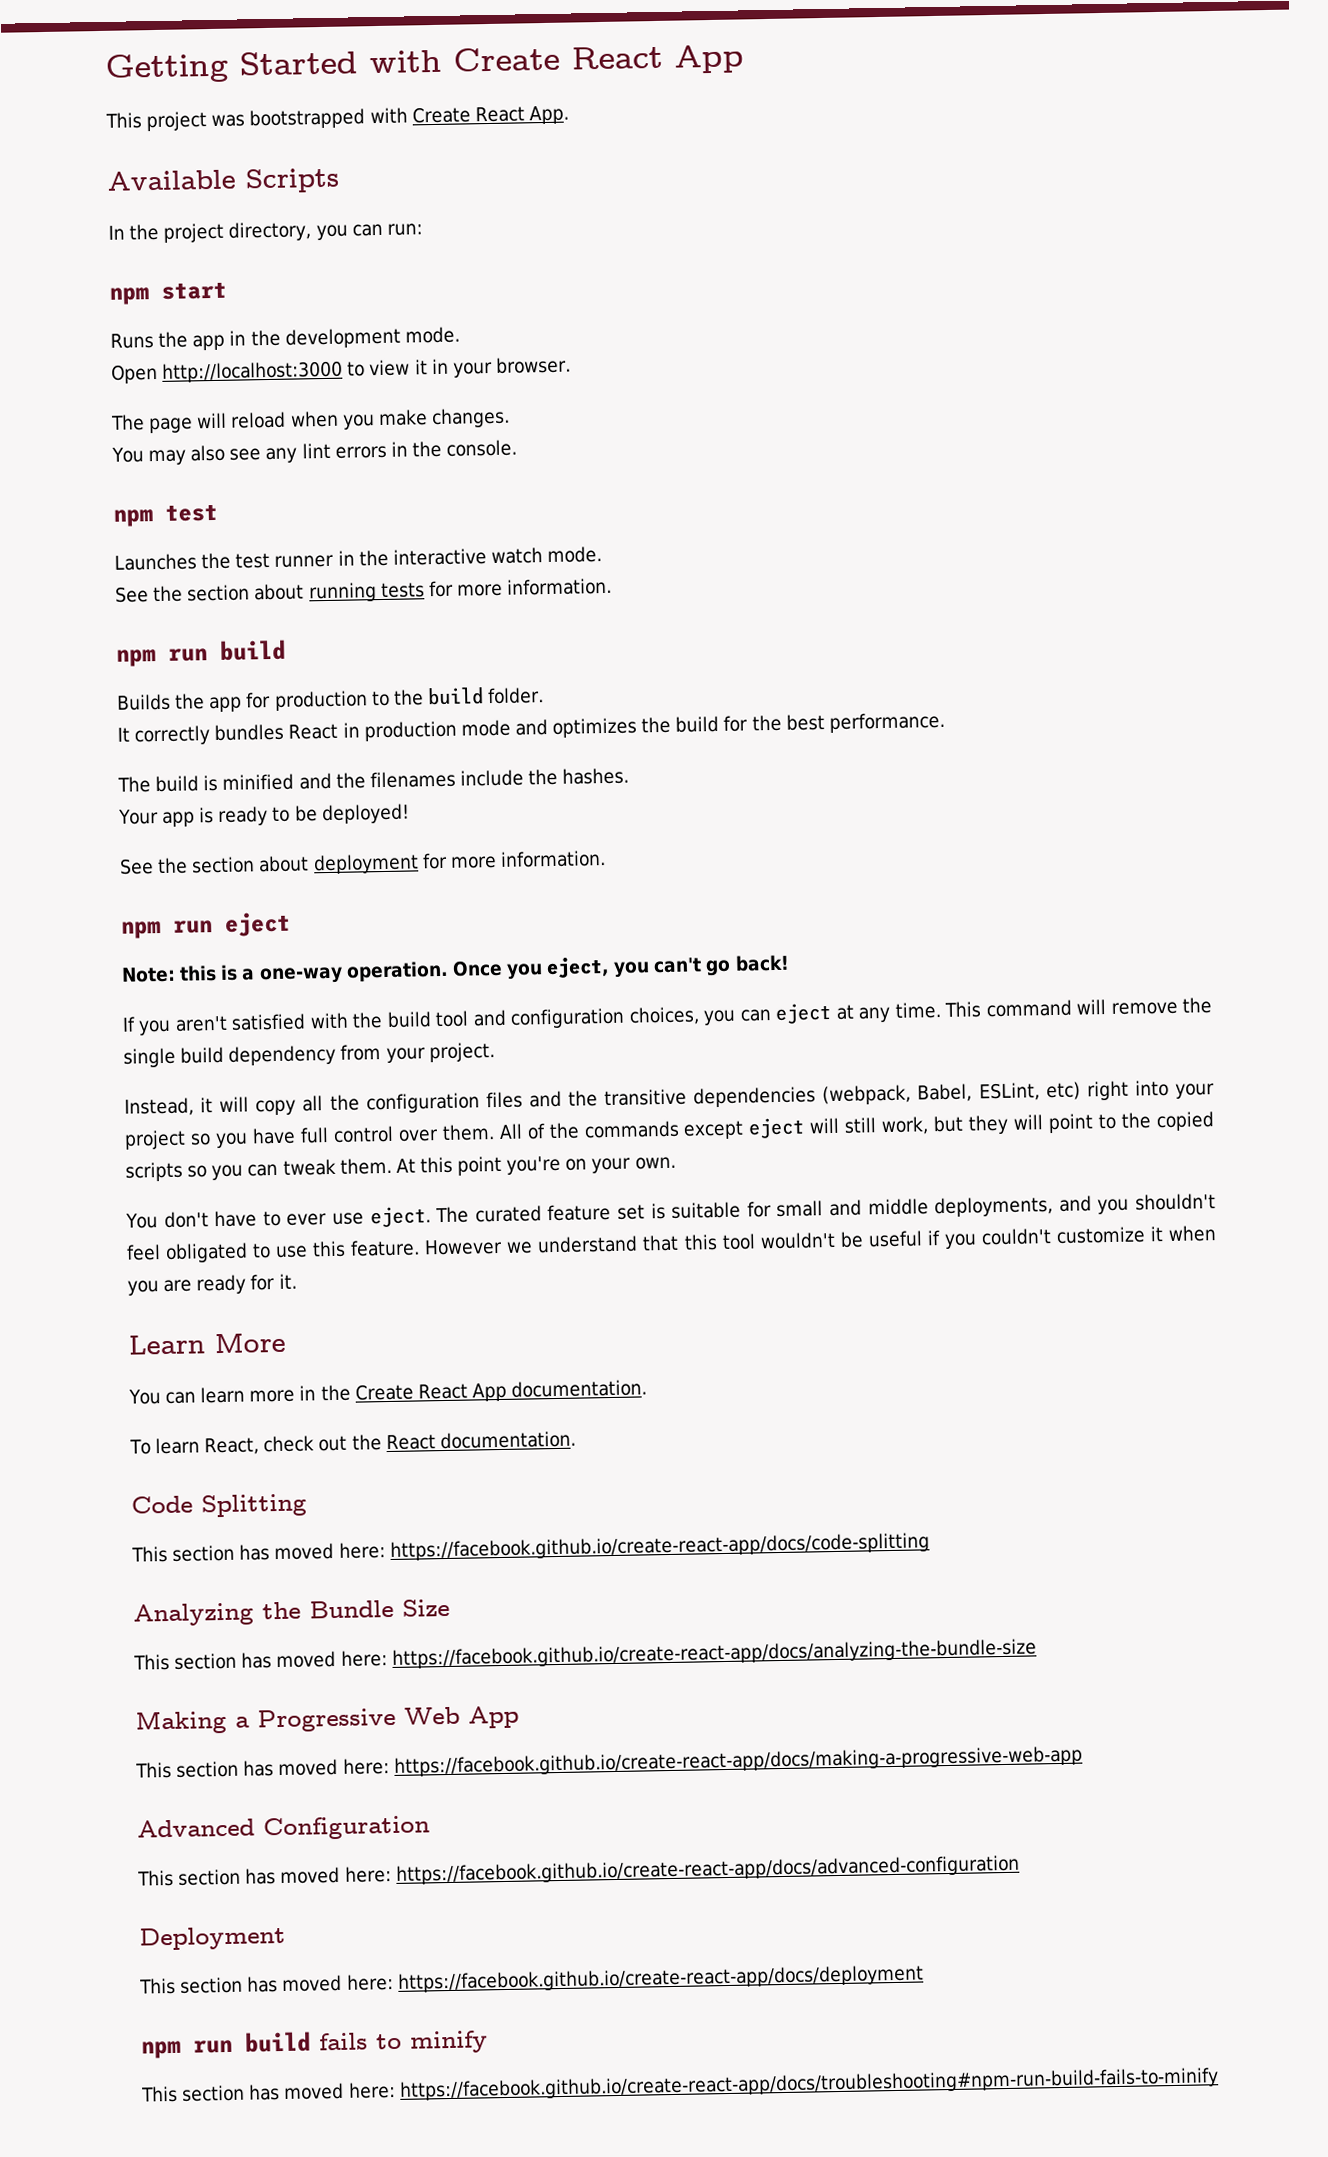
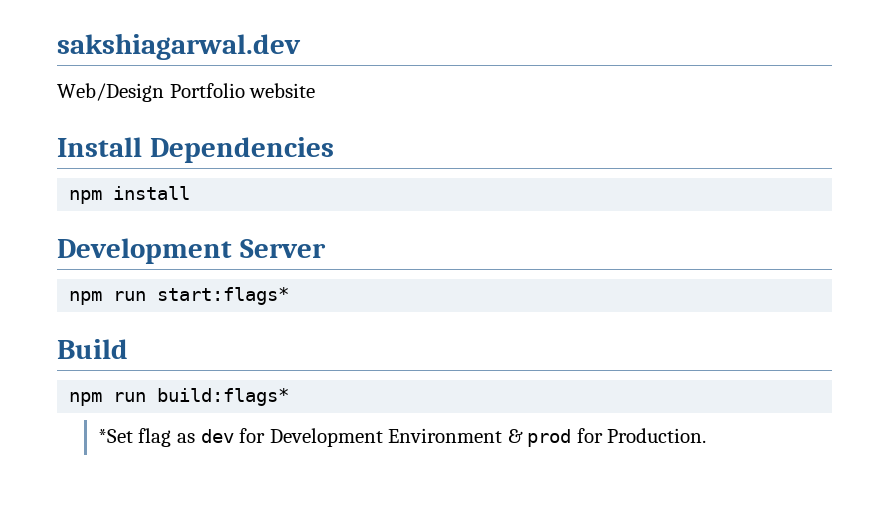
- Getting Started with Create React App
- This project was bootstrapped with Create React App.
- Available Scripts
- In the project directory, you can run:
- npm start
- Runs the app in the development mode.
- Open http://localhost:3000 to view it in your browser.
- The page will reload when you make changes.
- You may also see any lint errors in the console.
- npm test
- Launches the test runner in the interactive watch mode.
- See the section about running tests for more information.
- npm run build
- Builds the app for production to the build folder.
- It correctly bundles React in production mode and optimizes the build for the best performance.
- The build is minified and the filenames include the hashes.
- Your app is ready to be deployed!
- See the section about deployment for more information.
- npm run eject
- Note: this is a one-way operation. Once you eject, you can't go back!
- If you aren't satisfied with the build tool and configuration choices, you can eject at any time. This command will remove the single build dependency from your project.
- Instead, it will copy all the configuration files and the transitive dependencies (webpack, Babel, ESLint, etc) right into your project so you have full control over them. All of the commands except eject will still work, but they will point to the copied scripts so you can tweak them. At this point you're on your own.
- You don't have to ever use eject. The curated feature set is suitable for small and middle deployments, and you shouldn't feel obligated to use this feature. However we understand that this tool wouldn't be useful if you couldn't customize it when you are ready for it.
- Learn More
- You can learn more in the Create React App documentation.
- To learn React, check out the React documentation.
- Code Splitting
- This section has moved here: https://facebook.github.io/create-react-app/docs/code-splitting
- Analyzing the Bundle Size
- This section has moved here: https://facebook.github.io/create-react-app/docs/analyzing-the-bundle-size
- Making a Progressive Web App
- This section has moved here: https://facebook.github.io/create-react-app/docs/making-a-progressive-web-app
- Advanced Configuration
- This section has moved here: https://facebook.github.io/create-react-app/docs/advanced-configuration
- Deployment
- This section has moved here: https://facebook.github.io/create-react-app/docs/deployment
- npm run build fails to minify
- This section has moved here: https://facebook.github.io/create-react-app/docs/troubleshooting#npm-run-build-fails-to-minify
+ sakshiagarwal.dev
+ Web/Design Portfolio website
+ Install Dependencies
+ npm install
+ Development Server
+ npm run start:flags*
+ Build
+ npm run build:flags*
+ *Set flag as dev for Development Environment & prod for Production.

